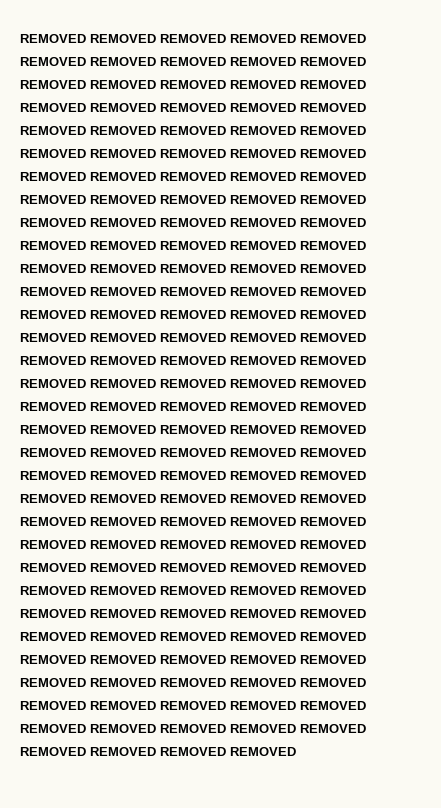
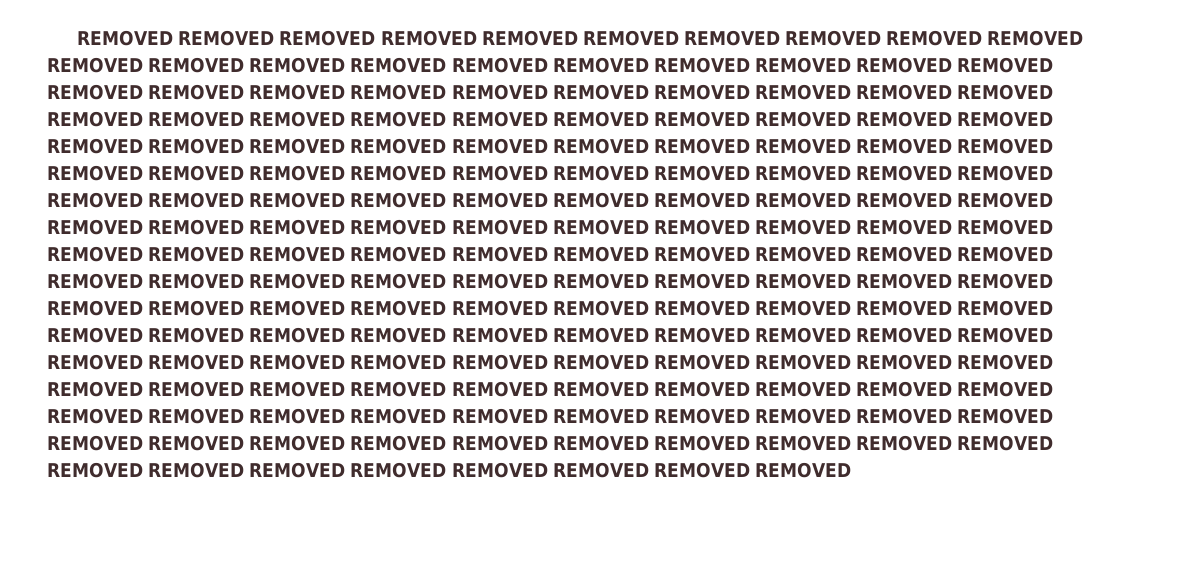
- REMOVED REMOVED REMOVED REMOVED REMOVED REMOVED REMOVED REMOVED REMOVED REMOVED REMOVED REMOVED REMOVED REMOVED REMOVED REMOVED REMOVED REMOVED REMOVED REMOVED REMOVED REMOVED REMOVED REMOVED REMOVED REMOVED REMOVED REMOVED REMOVED REMOVED REMOVED REMOVED REMOVED REMOVED REMOVED REMOVED REMOVED REMOVED REMOVED REMOVED REMOVED REMOVED REMOVED REMOVED REMOVED REMOVED REMOVED REMOVED REMOVED REMOVED REMOVED REMOVED REMOVED REMOVED REMOVED REMOVED REMOVED REMOVED REMOVED REMOVED REMOVED REMOVED REMOVED REMOVED REMOVED REMOVED REMOVED REMOVED REMOVED REMOVED REMOVED REMOVED REMOVED REMOVED REMOVED REMOVED REMOVED REMOVED REMOVED REMOVED REMOVED REMOVED REMOVED REMOVED REMOVED REMOVED REMOVED REMOVED REMOVED REMOVED REMOVED REMOVED REMOVED REMOVED REMOVED REMOVED REMOVED REMOVED REMOVED REMOVED REMOVED REMOVED REMOVED REMOVED REMOVED REMOVED REMOVED REMOVED REMOVED REMOVED REMOVED REMOVED REMOVED REMOVED REMOVED REMOVED REMOVED REMOVED REMOVED REMOVED REMOVED REMOVED REMOVED REMOVED REMOVED REMOVED REMOVED REMOVED REMOVED REMOVED REMOVED REMOVED REMOVED REMOVED REMOVED REMOVED REMOVED REMOVED REMOVED REMOVED REMOVED REMOVED REMOVED REMOVED REMOVED REMOVED REMOVED REMOVED REMOVED REMOVED REMOVED REMOVED REMOVED REMOVED REMOVED REMOVED REMOVED REMOVED REMOVED
+ REMOVED REMOVED REMOVED REMOVED REMOVED REMOVED REMOVED REMOVED REMOVED REMOVED REMOVED REMOVED REMOVED REMOVED REMOVED REMOVED REMOVED REMOVED REMOVED REMOVED REMOVED REMOVED REMOVED REMOVED REMOVED REMOVED REMOVED REMOVED REMOVED REMOVED REMOVED REMOVED REMOVED REMOVED REMOVED REMOVED REMOVED REMOVED REMOVED REMOVED REMOVED REMOVED REMOVED REMOVED REMOVED REMOVED REMOVED REMOVED REMOVED REMOVED REMOVED REMOVED REMOVED REMOVED REMOVED REMOVED REMOVED REMOVED REMOVED REMOVED REMOVED REMOVED REMOVED REMOVED REMOVED REMOVED REMOVED REMOVED REMOVED REMOVED REMOVED REMOVED REMOVED REMOVED REMOVED REMOVED REMOVED REMOVED REMOVED REMOVED REMOVED REMOVED REMOVED REMOVED REMOVED REMOVED REMOVED REMOVED REMOVED REMOVED REMOVED REMOVED REMOVED REMOVED REMOVED REMOVED REMOVED REMOVED REMOVED REMOVED REMOVED REMOVED REMOVED REMOVED REMOVED REMOVED REMOVED REMOVED REMOVED REMOVED REMOVED REMOVED REMOVED REMOVED REMOVED REMOVED REMOVED REMOVED REMOVED REMOVED REMOVED REMOVED REMOVED REMOVED REMOVED REMOVED REMOVED REMOVED REMOVED REMOVED REMOVED REMOVED REMOVED REMOVED REMOVED REMOVED REMOVED REMOVED REMOVED REMOVED REMOVED REMOVED REMOVED REMOVED REMOVED REMOVED REMOVED REMOVED REMOVED REMOVED REMOVED REMOVED REMOVED REMOVED REMOVED REMOVED REMOVED REMOVED REMOVED REMOVED REMOVED REMOVED REMOVED REMOVED REMOVED REMOVED REMOVED REMOVED

